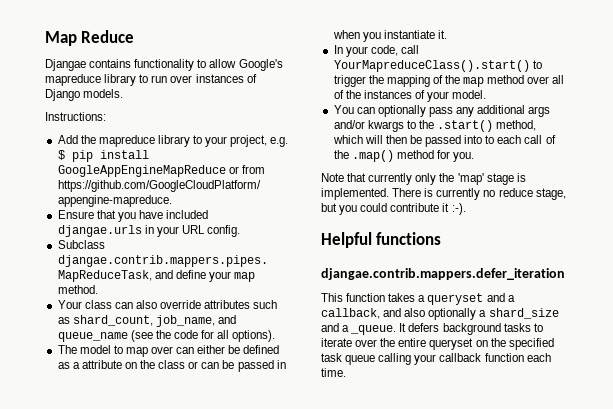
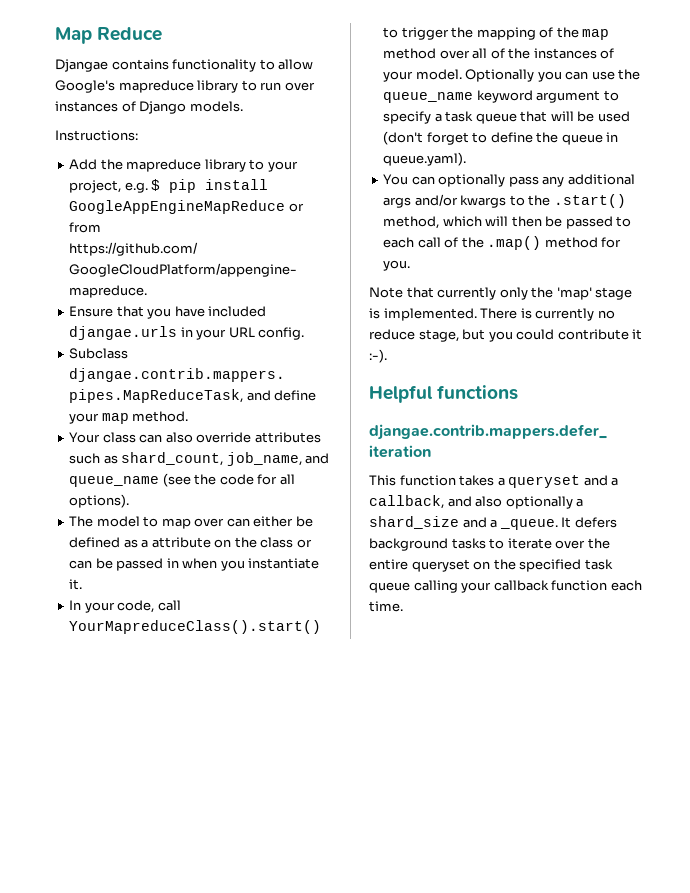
+ Optionally you can use the queue_name keyword argument to specify a task queue that will be used (don't forget to define the queue in queue.yaml).
- You can optionally pass any additional args and/or kwargs to the .start() method, which will then be passed into to each call of the .map() method for you.
+ You can optionally pass any additional args and/or kwargs to the .start() method, which will then be passed to each call of the .map() method for you.

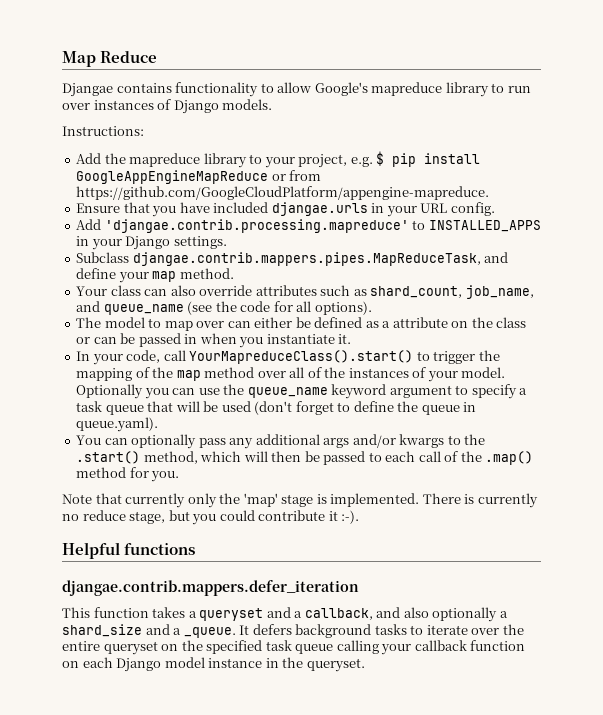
+ Add 'djangae.contrib.processing.mapreduce' to INSTALLED_APPS in your Django settings.
- It defers background tasks to iterate over the entire queryset on the specified task queue calling your callback function each time.
+ It defers background tasks to iterate over the entire queryset on the specified task queue calling your callback function on each Django model instance in the queryset.

